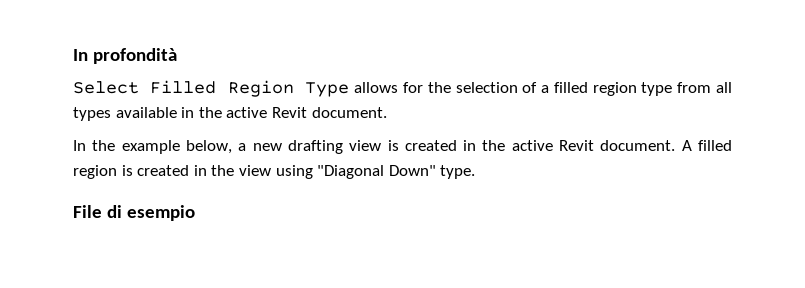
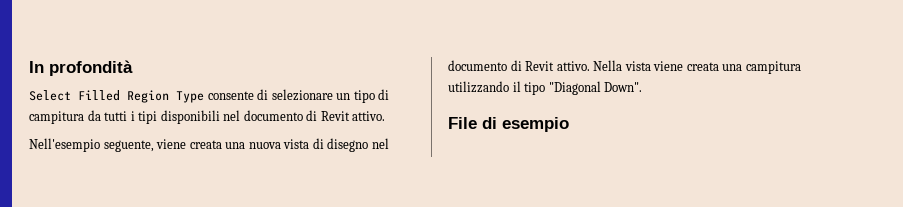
- Select Filled Region Type allows for the selection of a filled region type from all types available in the active Revit document.
- In the example below, a new drafting view is created in the active Revit document. A filled region is created in the view using "Diagonal Down" type.
+ Select Filled Region Type consente di selezionare un tipo di campitura da tutti i tipi disponibili nel documento di Revit attivo.
+ Nell'esempio seguente, viene creata una nuova vista di disegno nel documento di Revit attivo. Nella vista viene creata una campitura utilizzando il tipo "Diagonal Down".

